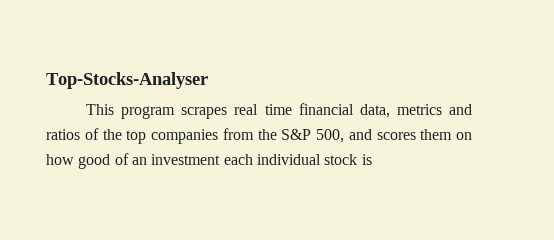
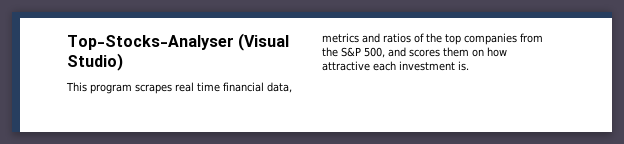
- Top-Stocks-Analyser
+ Top-Stocks-Analyser (Visual Studio)
- This program scrapes real time financial data, metrics and ratios of the top companies from the S&P 500, and scores them on how good of an investment each individual stock is
+ This program scrapes real time financial data, metrics and ratios of the top companies from the S&P 500, and scores them on how attractive each investment is.

